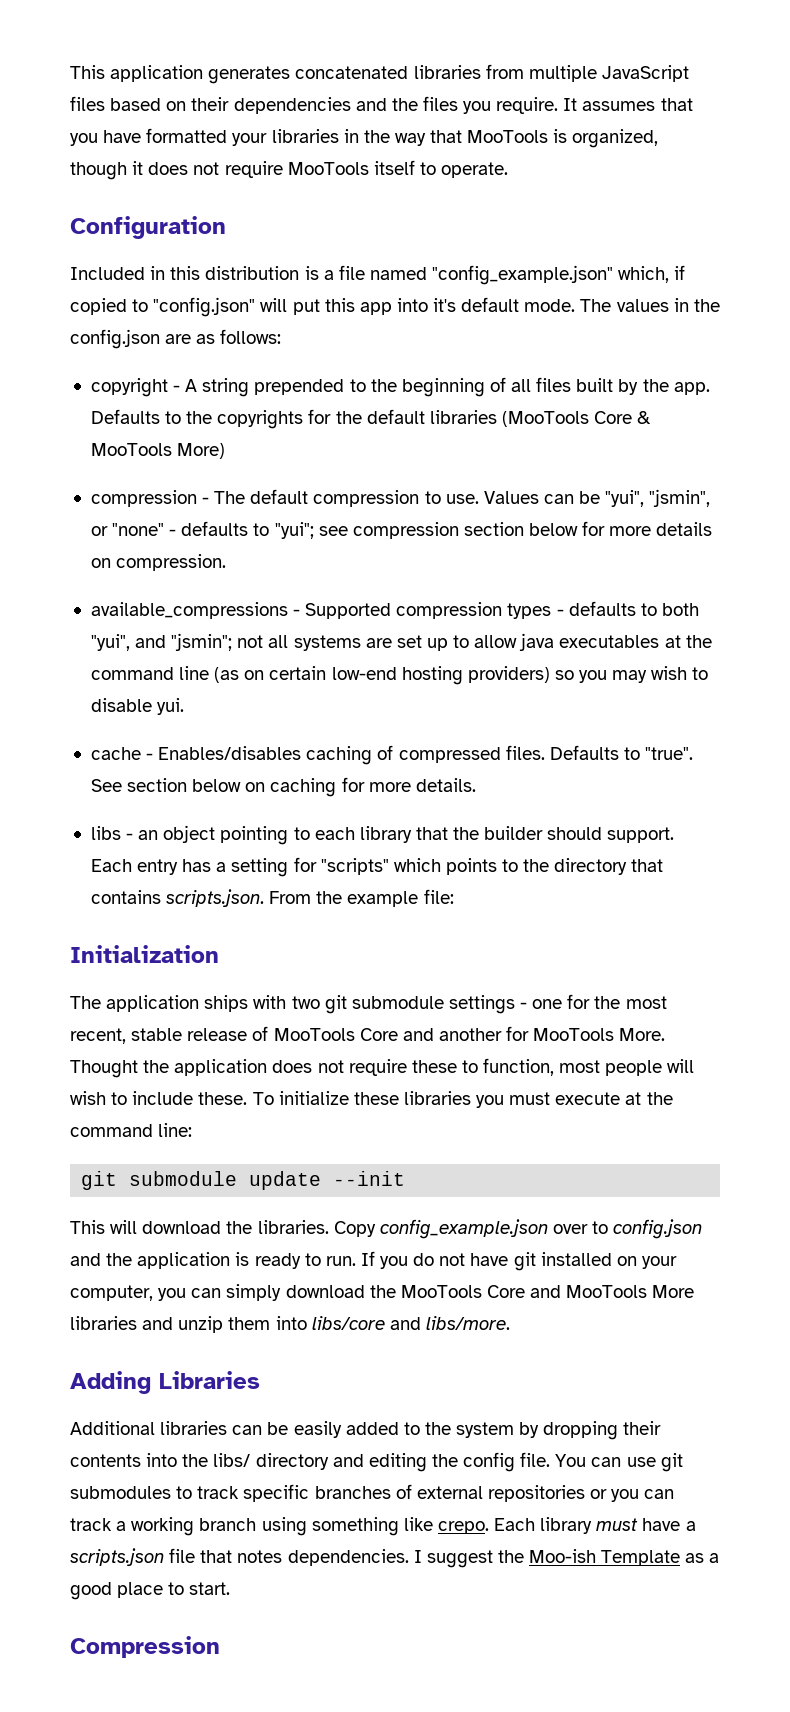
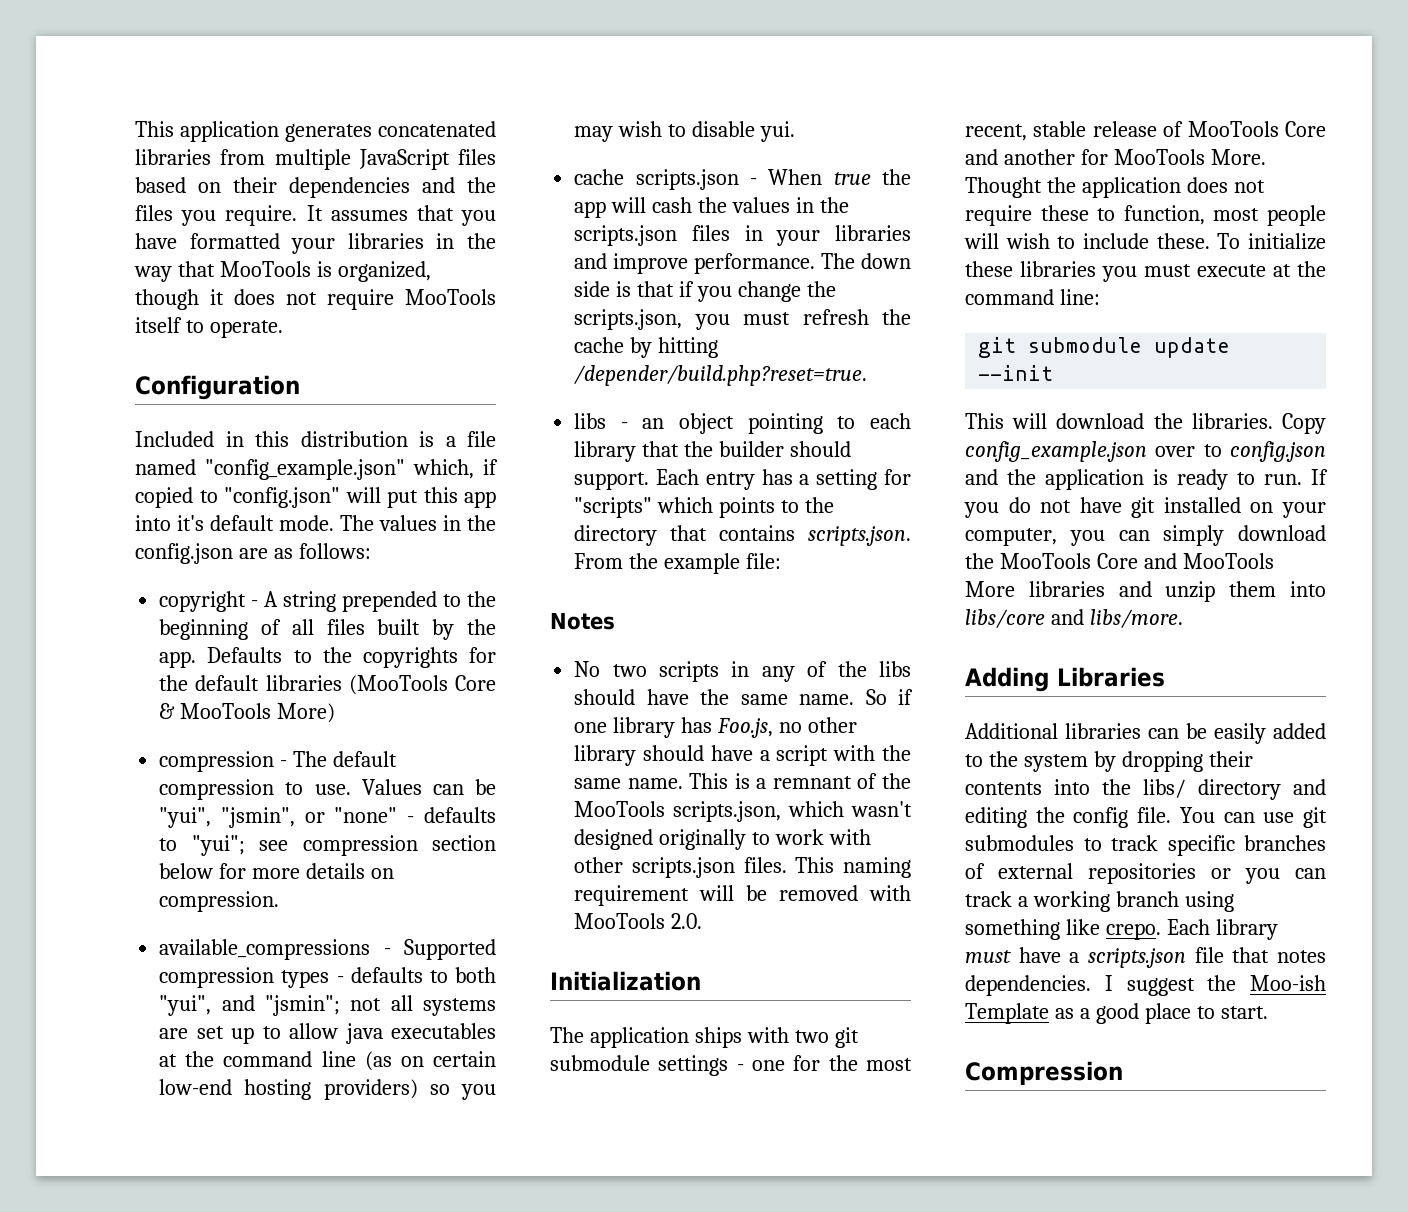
- cache - Enables/disables caching of compressed files. Defaults to "true". See section below on caching for more details.
+ cache scripts.json - When true the app will cash the values in the scripts.json files in your libraries and improve performance. The down side is that if you change the scripts.json, you must refresh the cache by hitting /depender/build.php?reset=true.
+ Notes
+ No two scripts in any of the libs should have the same name. So if one library has Foo.js, no other library should have a script with the same name. This is a remnant of the MooTools scripts.json, which wasn't designed originally to work with other scripts.json files. This naming requirement will be removed with MooTools 2.0.

